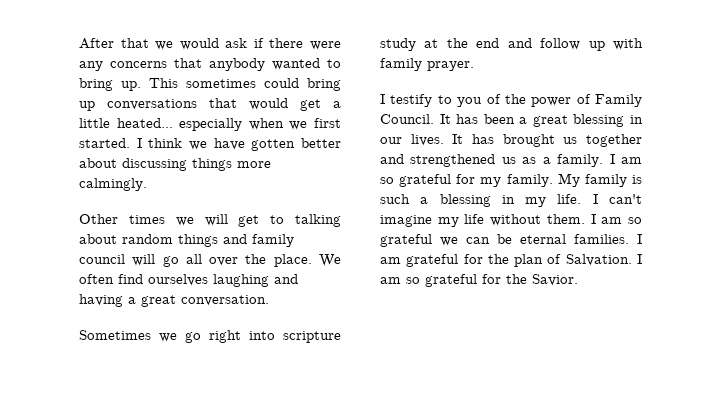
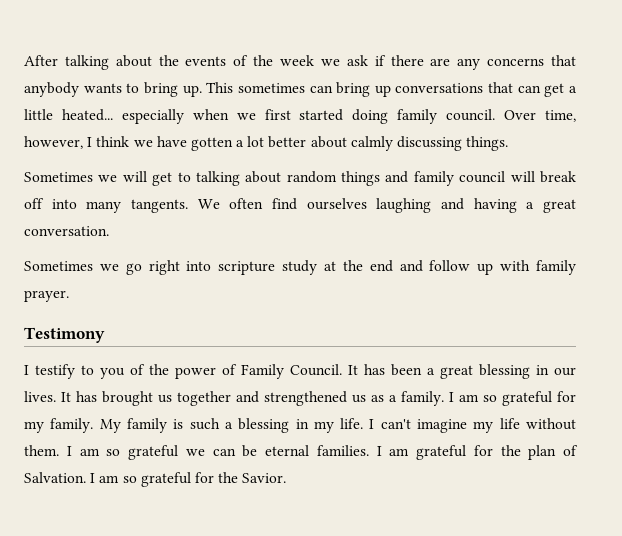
- After that we would ask if there were any concerns that anybody wanted to bring up.
+ After talking about the events of the week we ask if there are any concerns that anybody wants to bring up.
- This sometimes could bring up conversations that would get a little heated... especially when we first started. I think we have gotten better about discussing things more calmingly.
- Other times we will get to talking about random things and family council will go all over the place.
+ This sometimes can bring up conversations that can get a little heated... especially when we first started doing family council. Over time, however, I think we have gotten a lot better about calmly discussing things.
+ Sometimes we will get to talking about random things and family council will break off into many tangents.
+ Testimony

